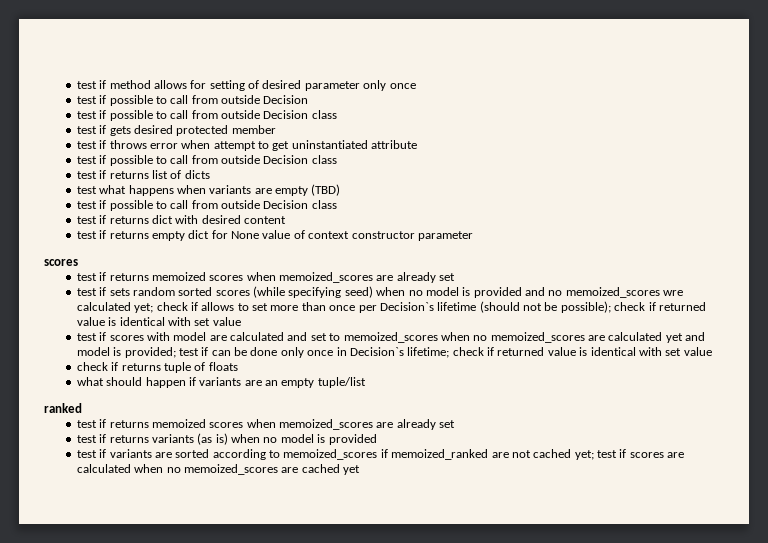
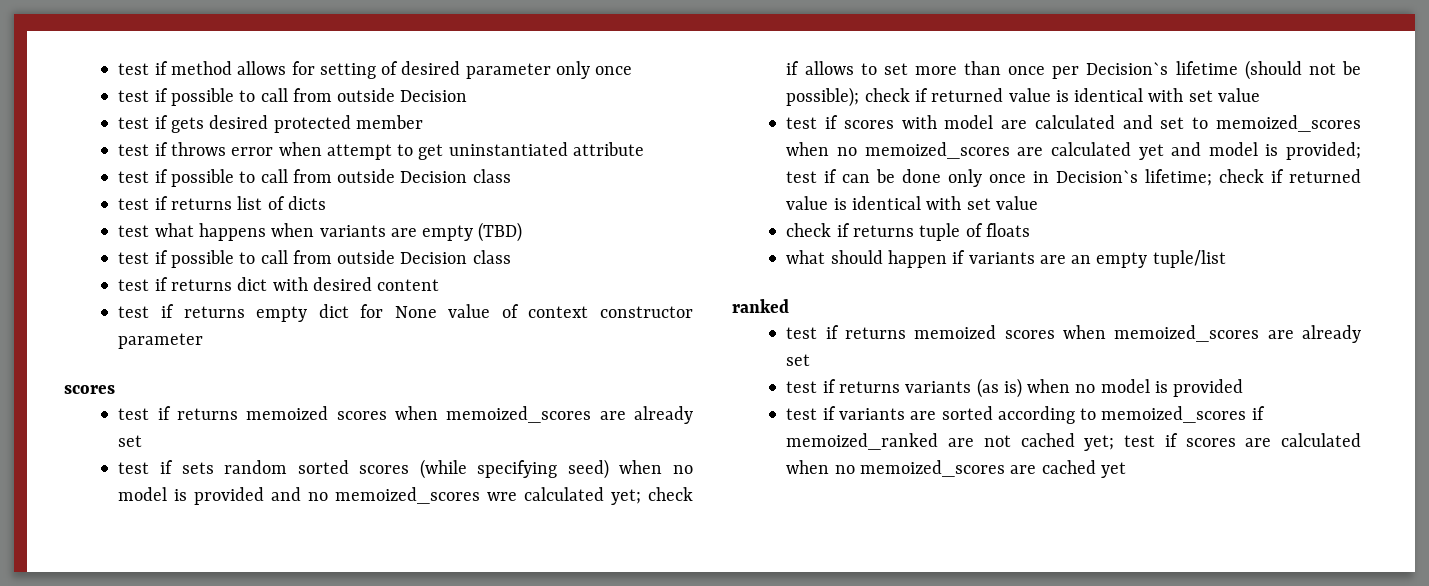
  test if method allows for setting of desired parameter only once
  test if possible to call from outside Decision
- test if possible to call from outside Decision class

